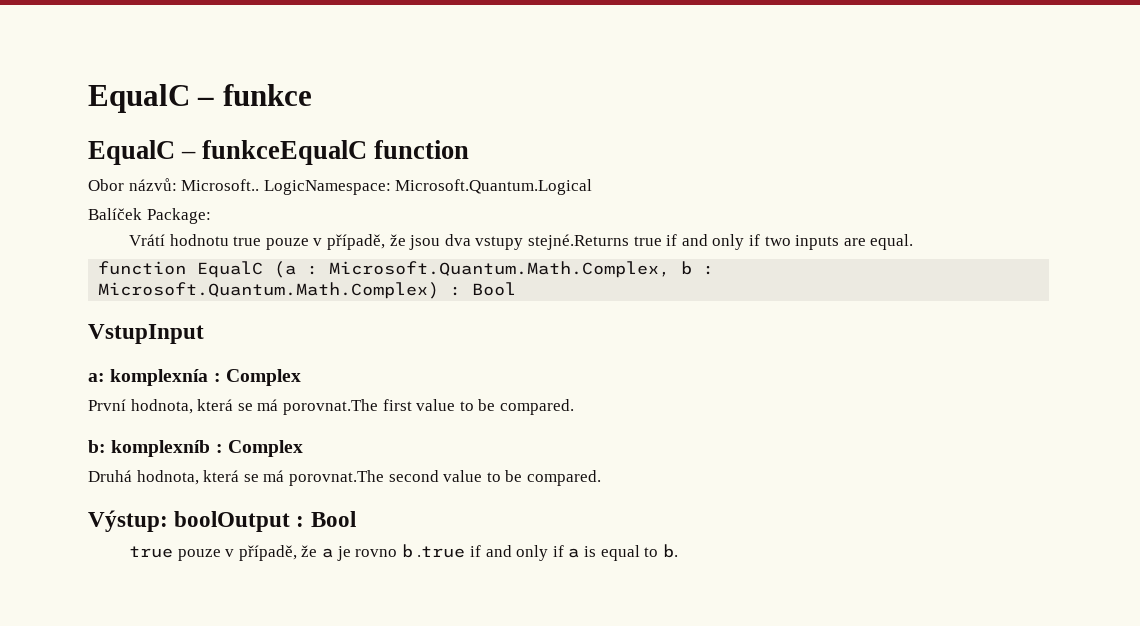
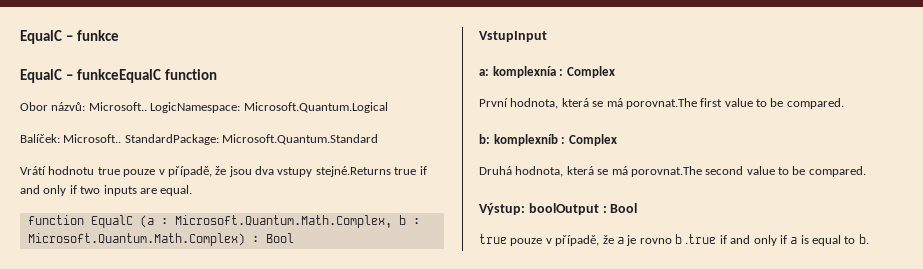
- Balíček Package:
+ Balíček: Microsoft.. StandardPackage: Microsoft.Quantum.Standard

